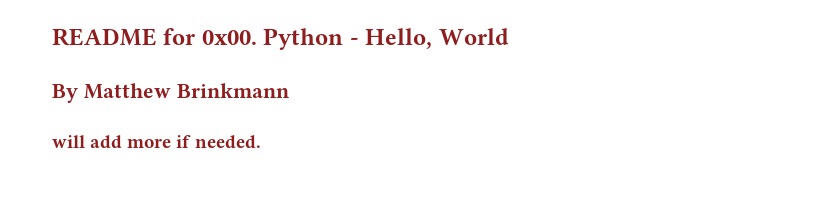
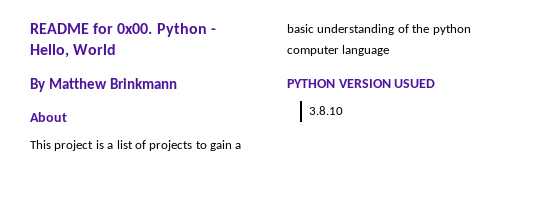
- will add more if needed.
+ About
+ This project is a list of projects to gain a basic understanding of the python computer language
+ PYTHON VERSION USUED
+ 3.8.10

